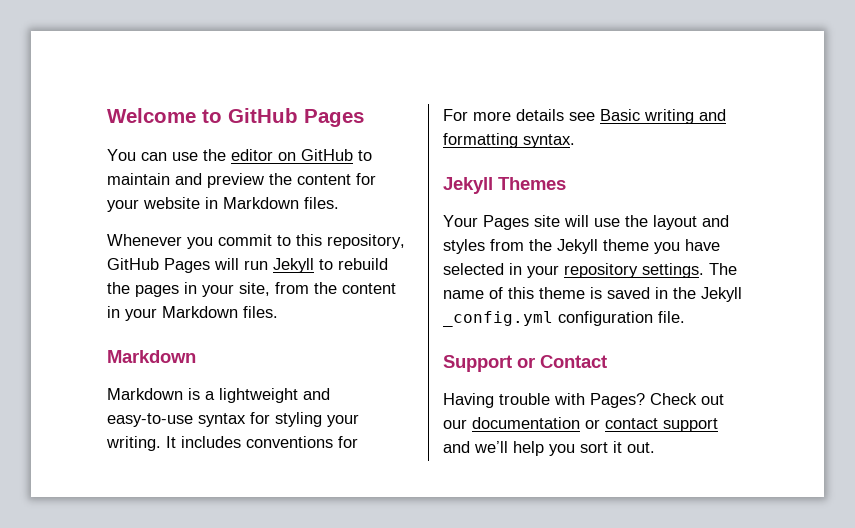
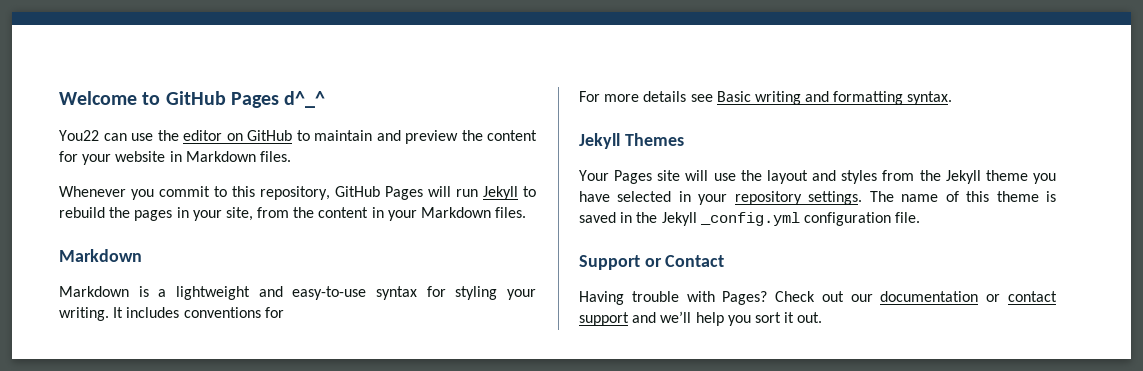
- Welcome to GitHub Pages
- You can use the editor on GitHub to maintain and preview the content for your website in Markdown files.
+ Welcome to GitHub Pages d^_^
+ You22 can use the editor on GitHub to maintain and preview the content for your website in Markdown files.

